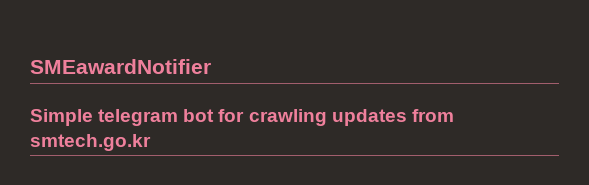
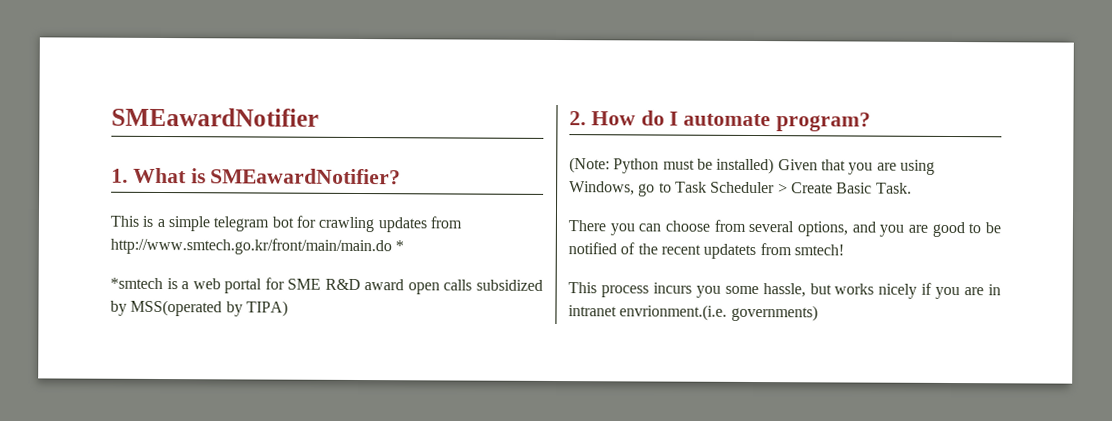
- Simple telegram bot for crawling updates from smtech.go.kr
+ 1. What is SMEawardNotifier?
+ This is a simple telegram bot for crawling updates from http://www.smtech.go.kr/front/main/main.do *
+ *smtech is a web portal for SME R&D award open calls subsidized by MSS(operated by TIPA)
+ 2. How do I automate program?
+ (Note: Python must be installed) Given that you are using Windows, go to Task Scheduler > Create Basic Task.
+ There you can choose from several options, and you are good to be notified of the recent updatets from smtech!
+ This process incurs you some hassle, but works nicely if you are in intranet envrionment.(i.e. governments)

